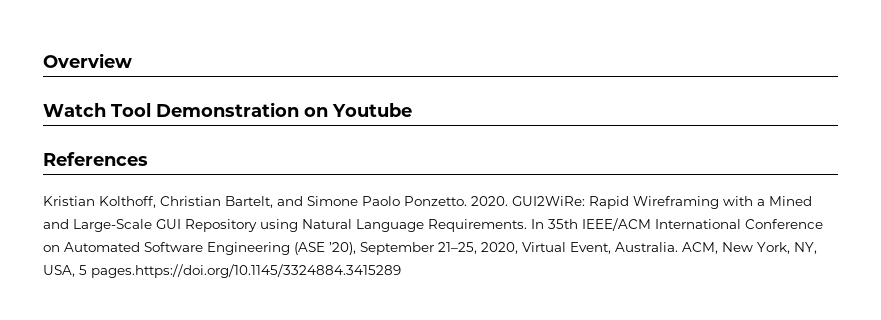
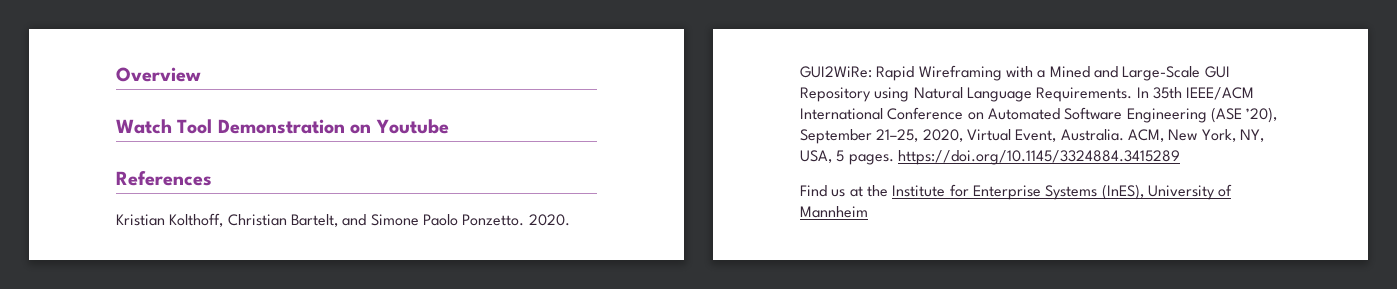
- ACM, New York, NY, USA, 5 pages.https://doi.org/10.1145/3324884.3415289
+ ACM, New York, NY, USA, 5 pages. https://doi.org/10.1145/3324884.3415289
+ Find us at the Institute for Enterprise Systems (InES), University of Mannheim

